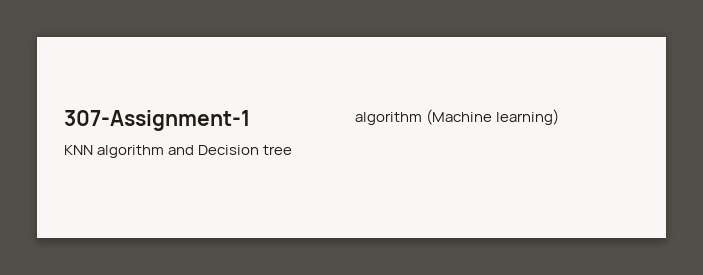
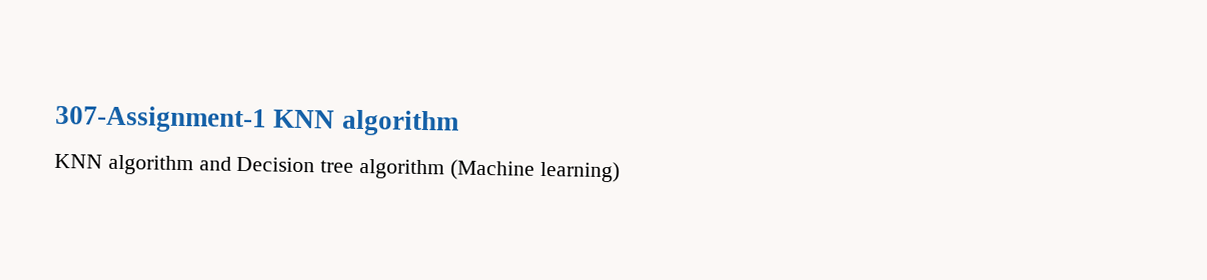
- 307-Assignment-1
+ 307-Assignment-1 KNN algorithm

